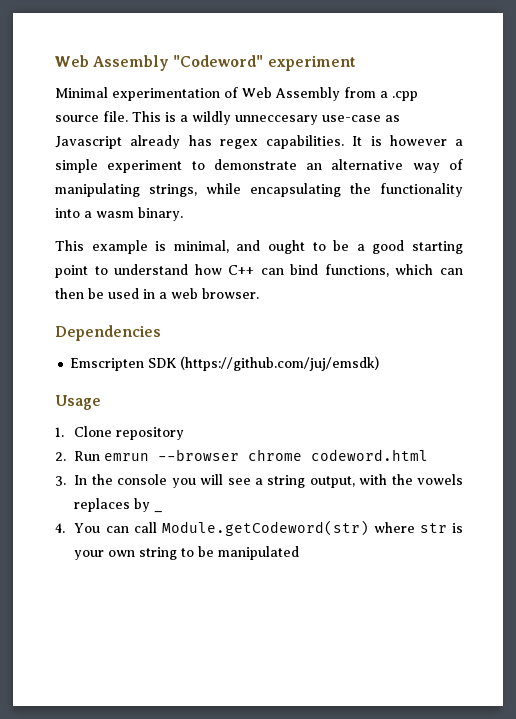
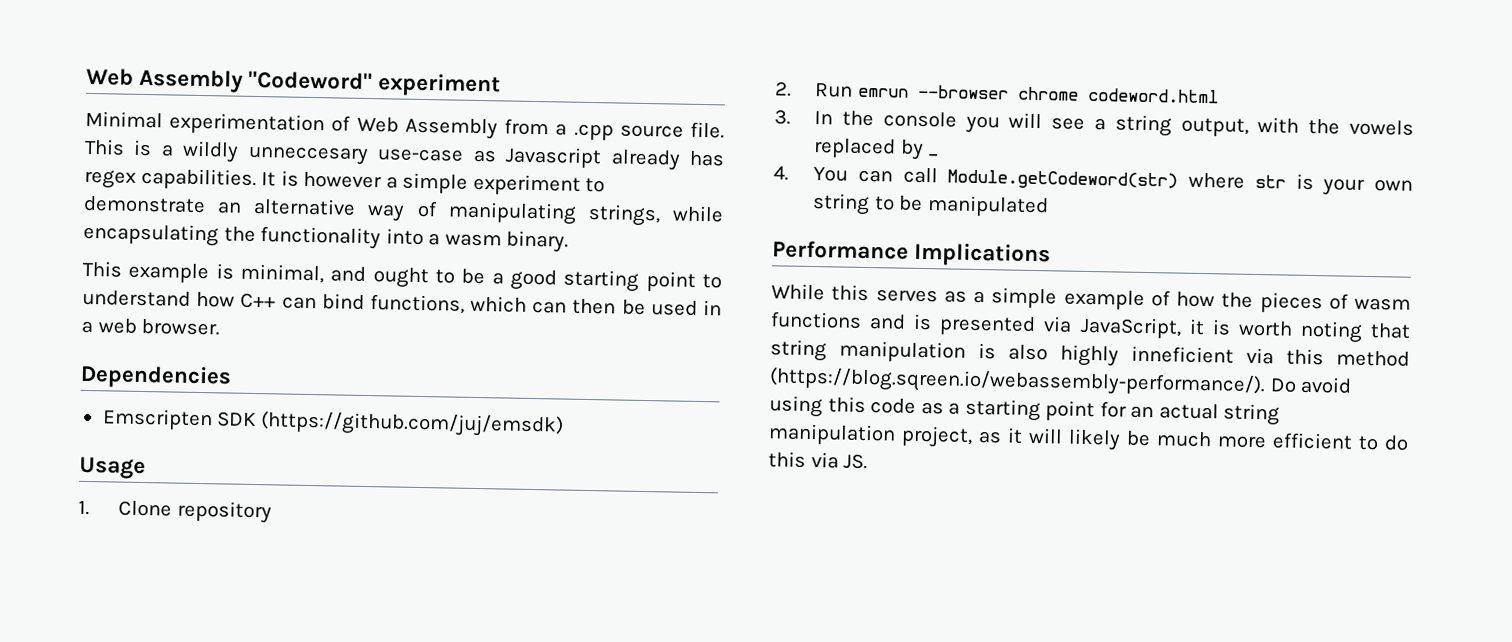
- 3. In the console you will see a string output, with the vowels replaces by _
+ 3. In the console you will see a string output, with the vowels replaced by _
+ Performance Implications
+ While this serves as a simple example of how the pieces of wasm functions and is presented via JavaScript, it is worth noting that string manipulation is also highly inneficient via this method (https://blog.sqreen.io/webassembly-performance/). Do avoid using this code as a starting point for an actual string manipulation project, as it will likely be much more efficient to do this via JS.

